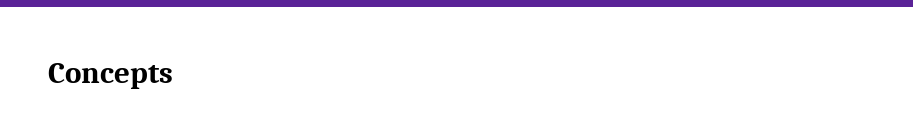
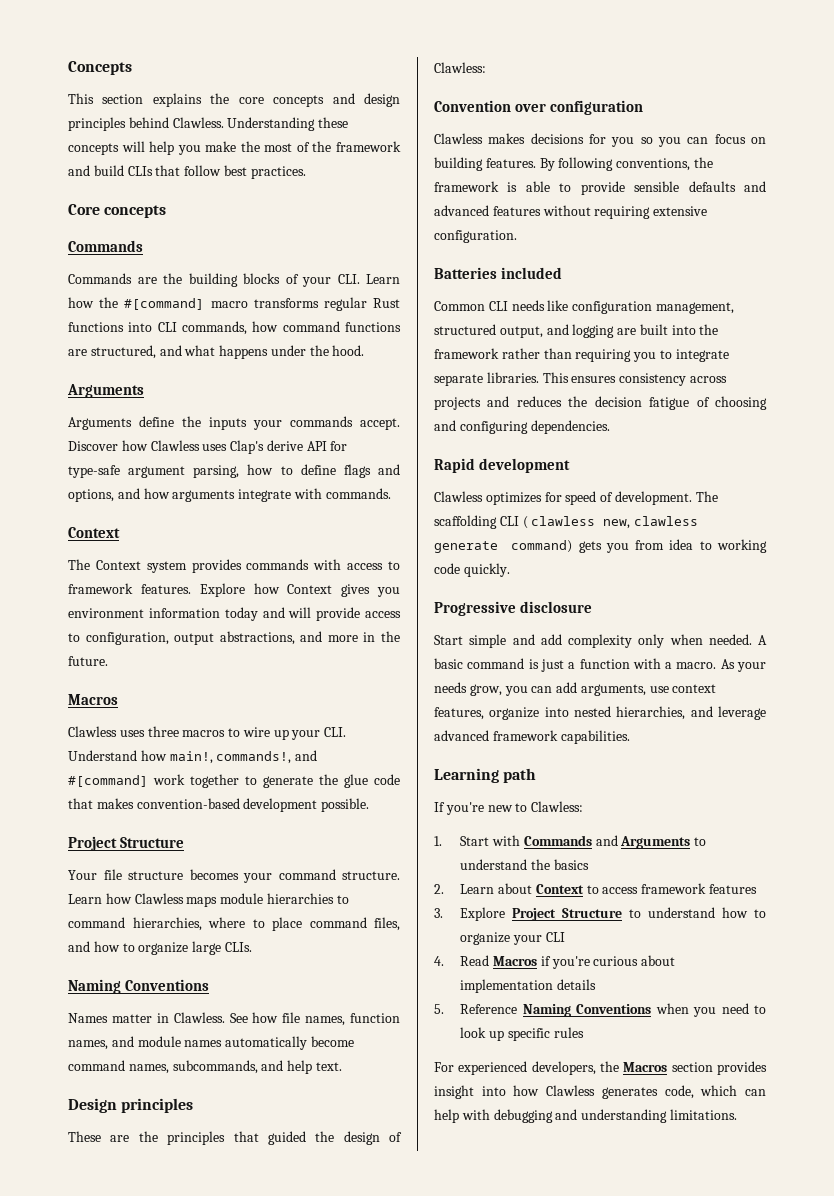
+ This section explains the core concepts and design principles behind Clawless. Understanding these concepts will help you make the most of the framework and build CLIs that follow best practices.
+ Core concepts
+ Commands
+ Commands are the building blocks of your CLI. Learn how the #[command] macro transforms regular Rust functions into CLI commands, how command functions are structured, and what happens under the hood.
+ Arguments
+ Arguments define the inputs your commands accept. Discover how Clawless uses Clap's derive API for type-safe argument parsing, how to define flags and options, and how arguments integrate with commands.
+ Context
+ The Context system provides commands with access to framework features. Explore how Context gives you environment information today and will provide access to configuration, output abstractions, and more in the future.
+ Macros
+ Clawless uses three macros to wire up your CLI. Understand how main!, commands!, and #[command] work together to generate the glue code that makes convention-based development possible.
+ Project Structure
+ Your file structure becomes your command structure. Learn how Clawless maps module hierarchies to command hierarchies, where to place command files, and how to organize large CLIs.
+ Naming Conventions
+ Names matter in Clawless. See how file names, function names, and module names automatically become command names, subcommands, and help text.
+ Design principles
+ These are the principles that guided the design of Clawless:
+ Convention over configuration
+ Clawless makes decisions for you so you can focus on building features. By following conventions, the framework is able to provide sensible defaults and advanced features without requiring extensive configuration.
+ Batteries included
+ Common CLI needs like configuration management, structured output, and logging are built into the framework rather than requiring you to integrate separate libraries. This ensures consistency across projects and reduces the decision fatigue of choosing and configuring dependencies.
+ Rapid development
+ Clawless optimizes for speed of development. The scaffolding CLI ( clawless new, clawless generate command) gets you from idea to working code quickly.
+ Progressive disclosure
+ Start simple and add complexity only when needed. A basic command is just a function with a macro. As your needs grow, you can add arguments, use context features, organize into nested hierarchies, and leverage advanced framework capabilities.
+ Learning path
+ If you're new to Clawless:
+ 1. Start with Commands and Arguments to understand the basics
+ 2. Learn about Context to access framework features
+ 3. Explore Project Structure to understand how to organize your CLI
+ 4. Read Macros if you're curious about implementation details
+ 5. Reference Naming Conventions when you need to look up specific rules
+ For experienced developers, the Macros section provides insight into how Clawless generates code, which can help with debugging and understanding limitations.

